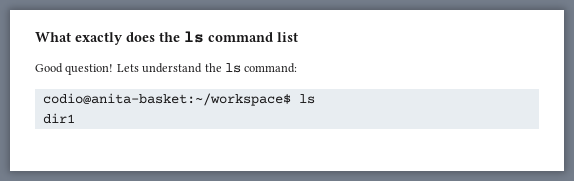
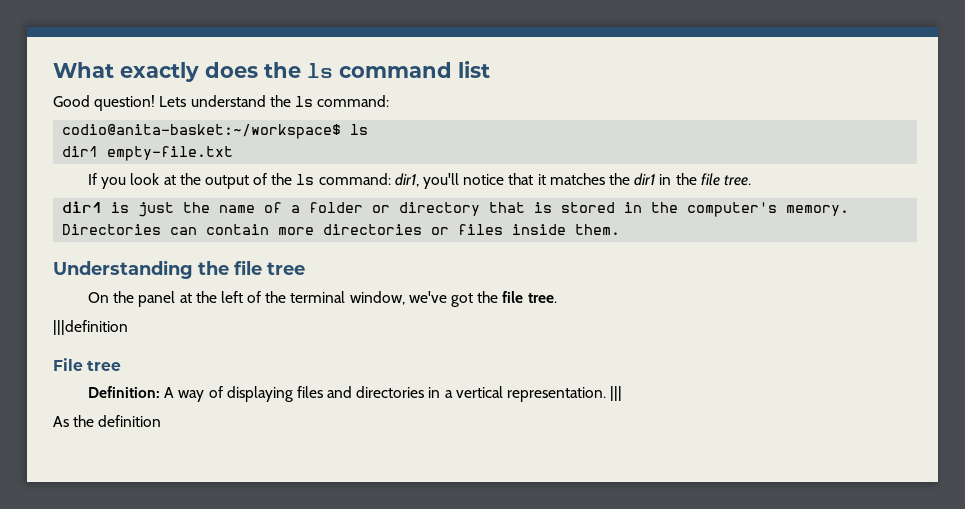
- dir1
+ dir1 empty-file.txt
+ If you look at the output of the ls command: dir1, you'll notice that it matches the dir1 in the file tree.
+ dir1 is just the name of a folder or directory that is stored in the computer's memory. Directories can contain more directories or files inside them.
+ Understanding the file tree
+ On the panel at the left of the terminal window, we've got the file tree.
+ |||definition
+ File tree
+ Definition: A way of displaying files and directories in a vertical representation. |||
+ As the definition

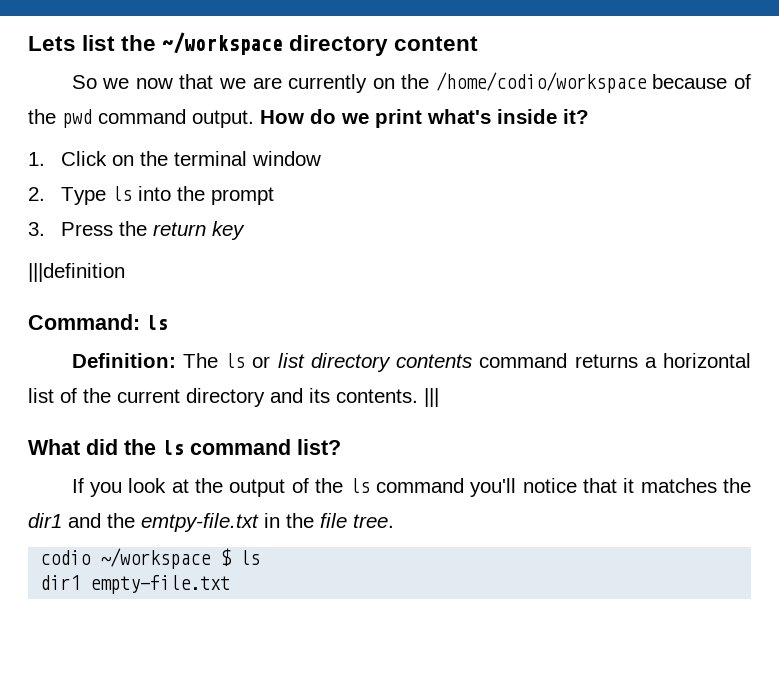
- What exactly does the ls command list
- Good question! Lets understand the ls command:
- codio@anita-basket:~/workspace$ ls
- dir1 empty-file.txt
+ Lets list the ~/workspace directory content
+ So we now that we are currently on the /home/codio/workspace because of the pwd command output. How do we print what's inside it?
+ 1. Click on the terminal window
+ 2. Type ls into the prompt
+ 3. Press the return key
+ |||definition
+ Command: ls
+ Definition: The ls or list directory contents command returns a horizontal list of the current directory and its contents. |||
+ What did the ls command list?
- If you look at the output of the ls command: dir1, you'll notice that it matches the dir1 in the file tree.
+ If you look at the output of the ls command you'll notice that it matches the dir1 and the emtpy-file.txt in the file tree.
- dir1 is just the name of a folder or directory that is stored in the computer's memory. Directories can contain more directories or files inside them.
- Understanding the file tree
- On the panel at the left of the terminal window, we've got the file tree.
- |||definition
- File tree
- Definition: A way of displaying files and directories in a vertical representation. |||
- As the definition
+ codio ~/workspace $ ls
+ dir1 empty-file.txt

